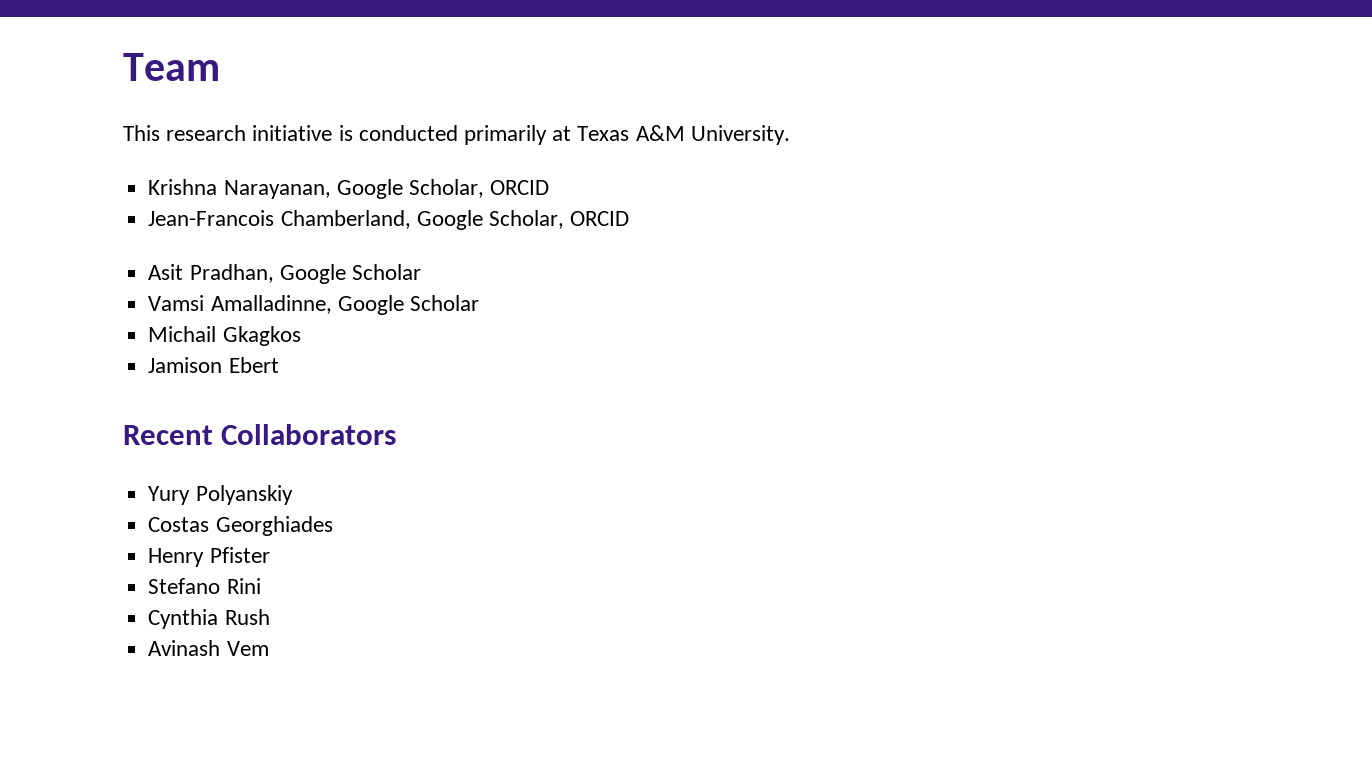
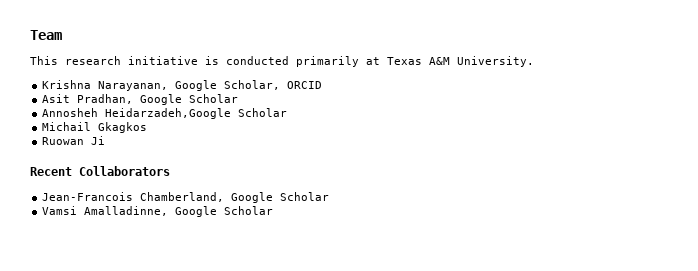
- Jean-Francois Chamberland, Google Scholar, ORCID
  Asit Pradhan, Google Scholar
+ Annosheh Heidarzadeh,Google Scholar
+ Michail Gkagkos
+ Ruowan Ji
+ Recent Collaborators
+ Jean-Francois Chamberland, Google Scholar
- Michail Gkagkos
- Jamison Ebert
- Recent Collaborators
- Yury Polyanskiy
- Costas Georghiades
- Henry Pfister
- Stefano Rini
- Cynthia Rush
- Avinash Vem

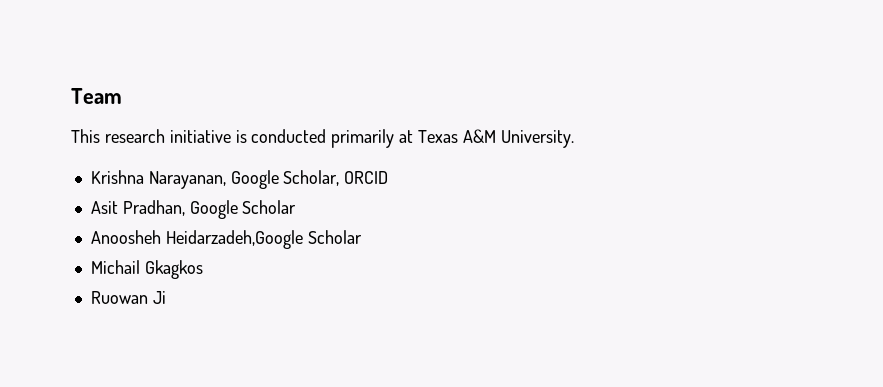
- Annosheh Heidarzadeh,Google Scholar
+ Anoosheh Heidarzadeh,Google Scholar
- Recent Collaborators
- Jean-Francois Chamberland, Google Scholar
- Vamsi Amalladinne, Google Scholar

